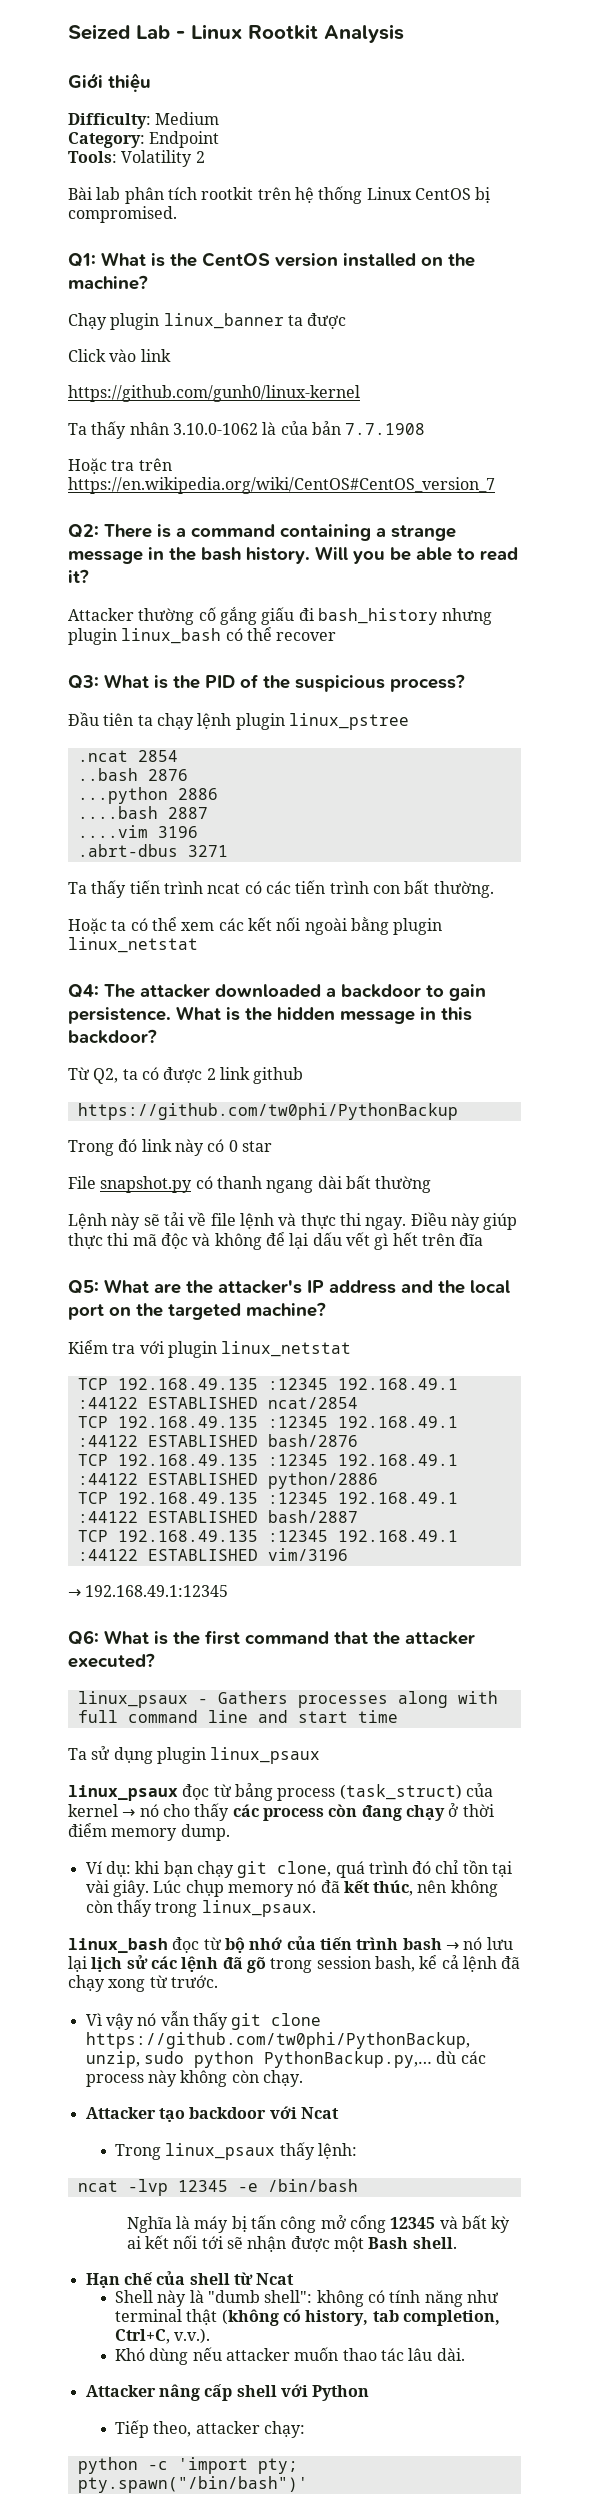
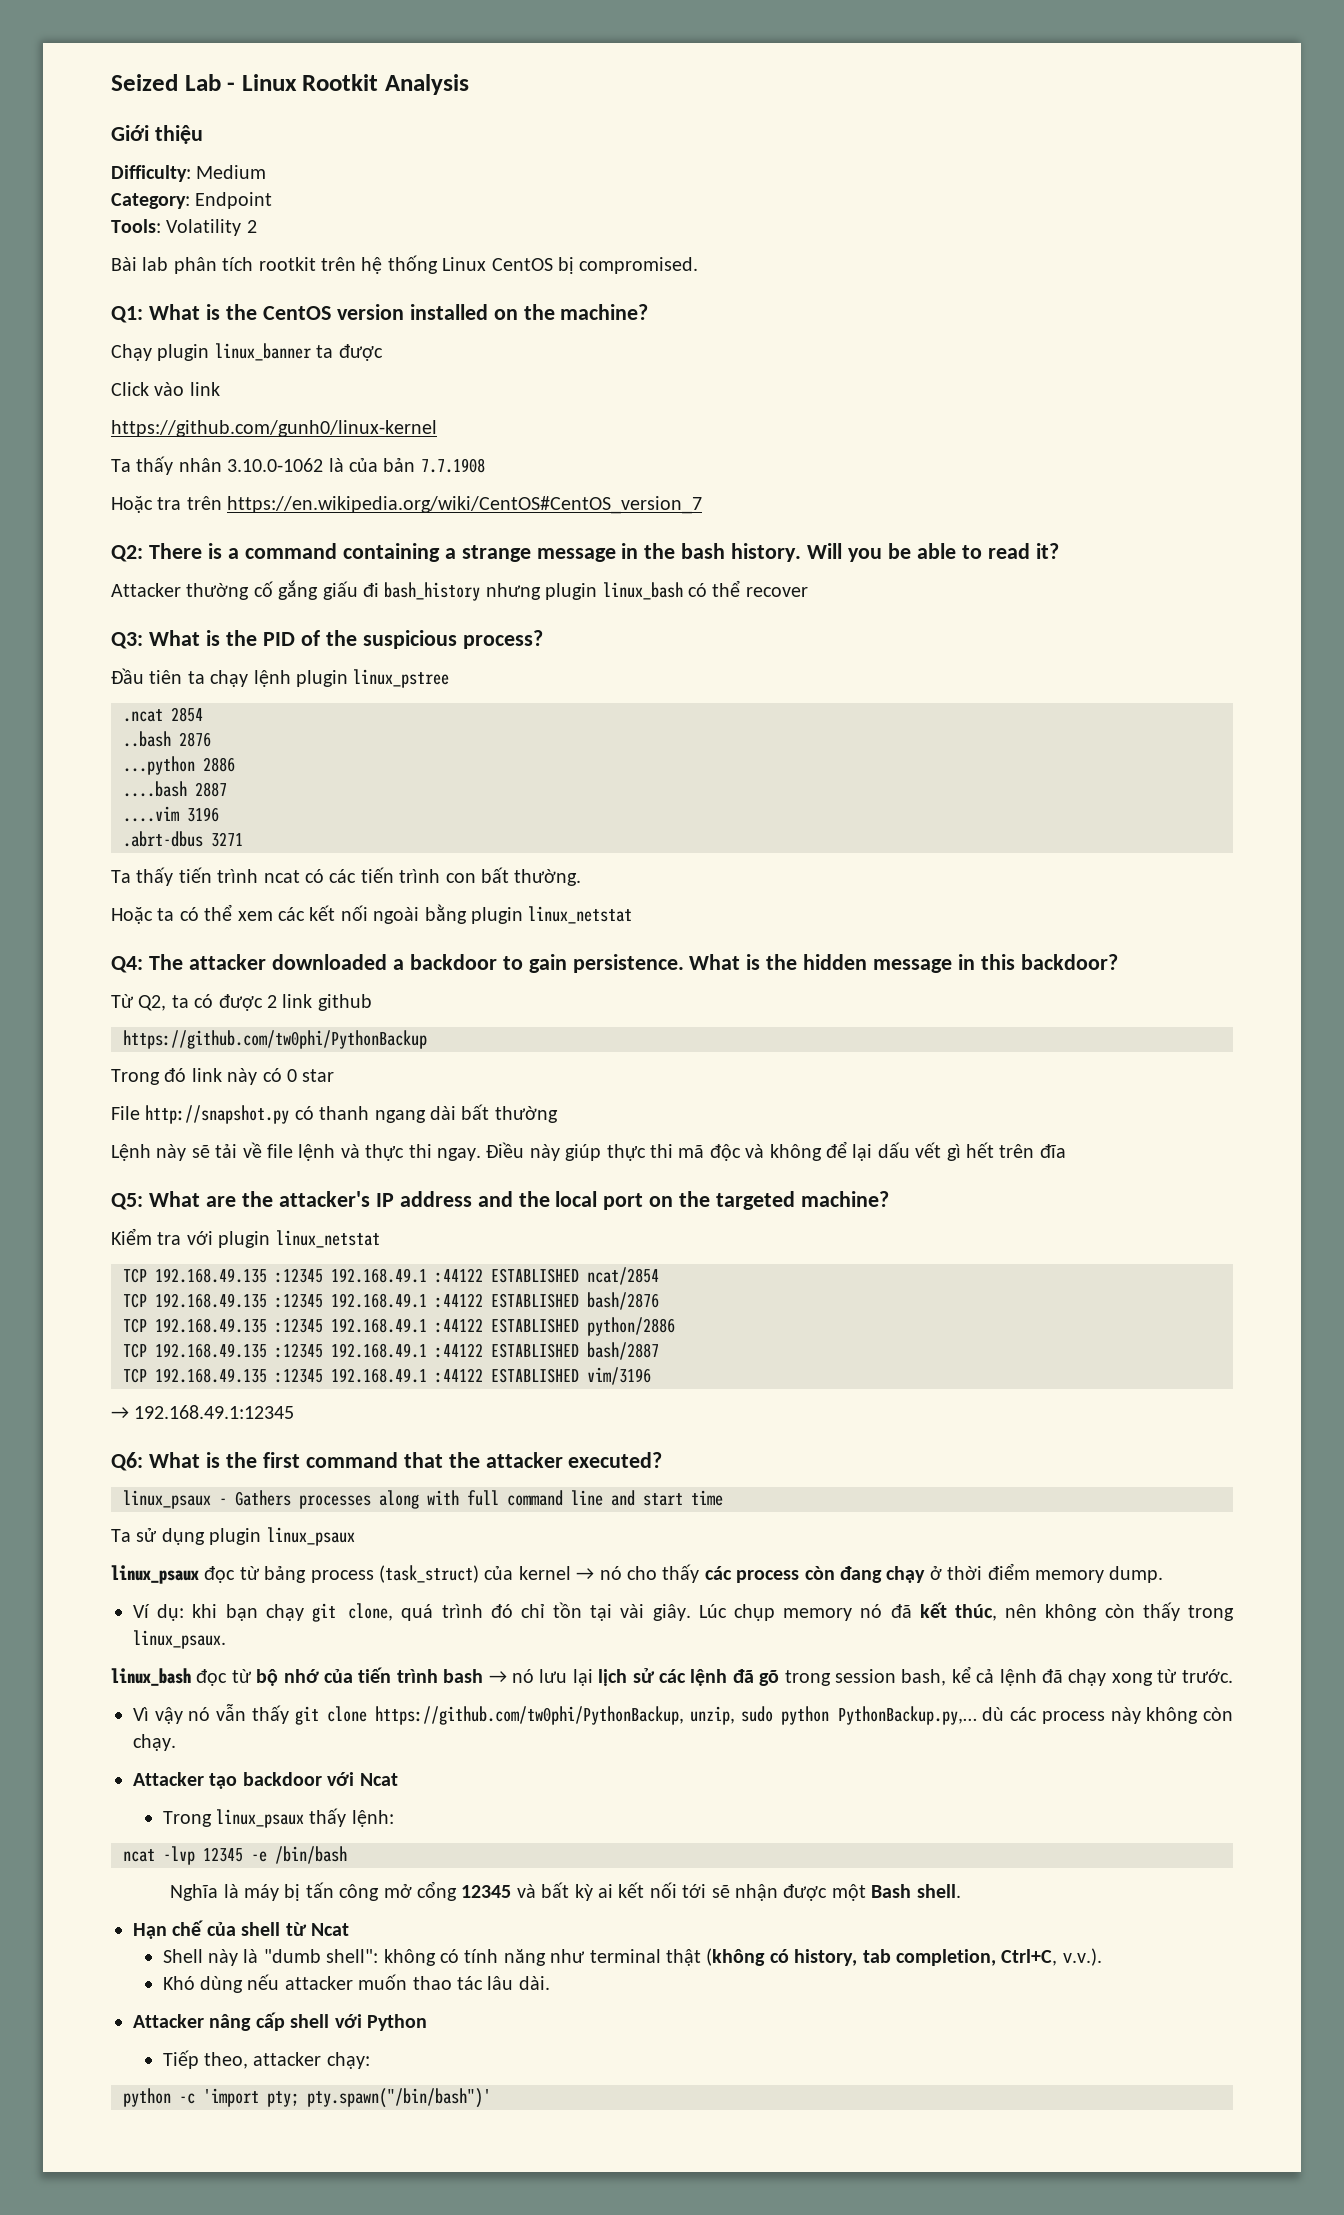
- File snapshot.py có thanh ngang dài bất thường
+ File http://snapshot.py có thanh ngang dài bất thường

